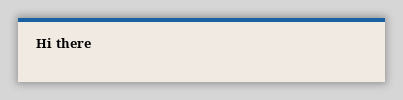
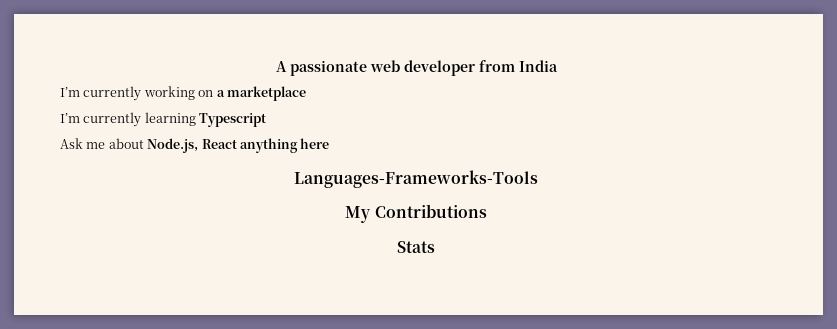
- Hi there
+ A passionate web developer from India
+ I’m currently working on a marketplace
+ I’m currently learning Typescript
+ Ask me about Node.js, React anything here
+ Languages-Frameworks-Tools
+ My Contributions
+ Stats

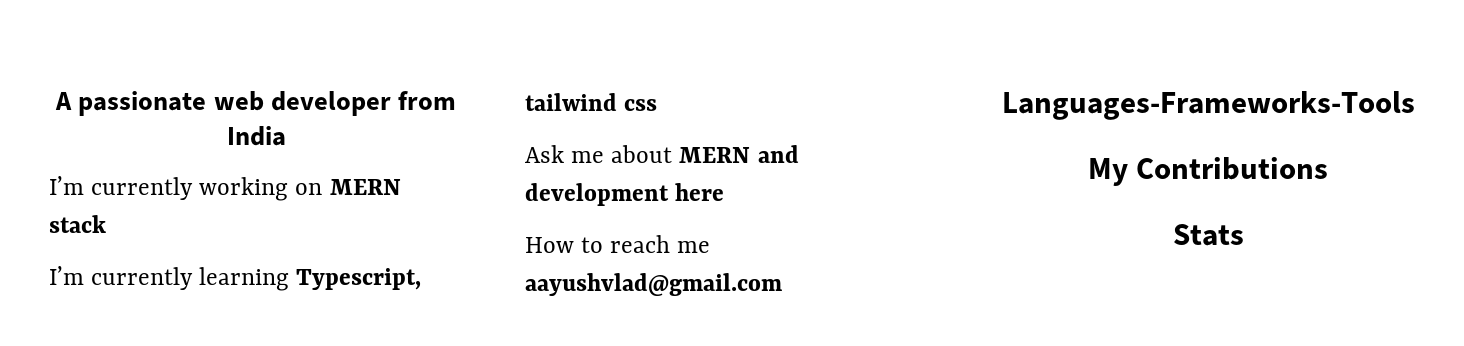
- I’m currently working on a marketplace
+ I’m currently working on MERN stack
- I’m currently learning Typescript
+ I’m currently learning Typescript, tailwind css
- Ask me about Node.js, React anything here
+ Ask me about MERN and development here
+ How to reach me aayushvlad@gmail.com

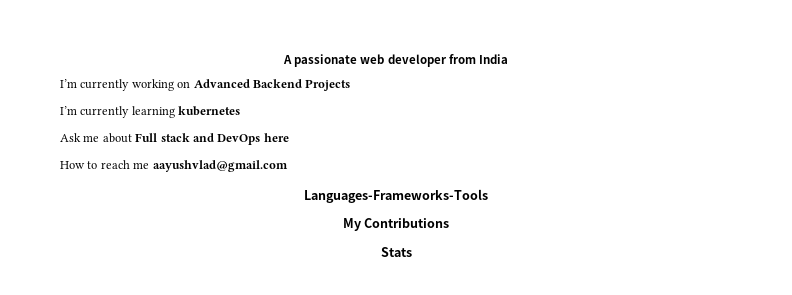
- I’m currently working on MERN stack
+ I’m currently working on Advanced Backend Projects
- I’m currently learning Typescript, tailwind css
+ I’m currently learning kubernetes
- Ask me about MERN and development here
+ Ask me about Full stack and DevOps here

